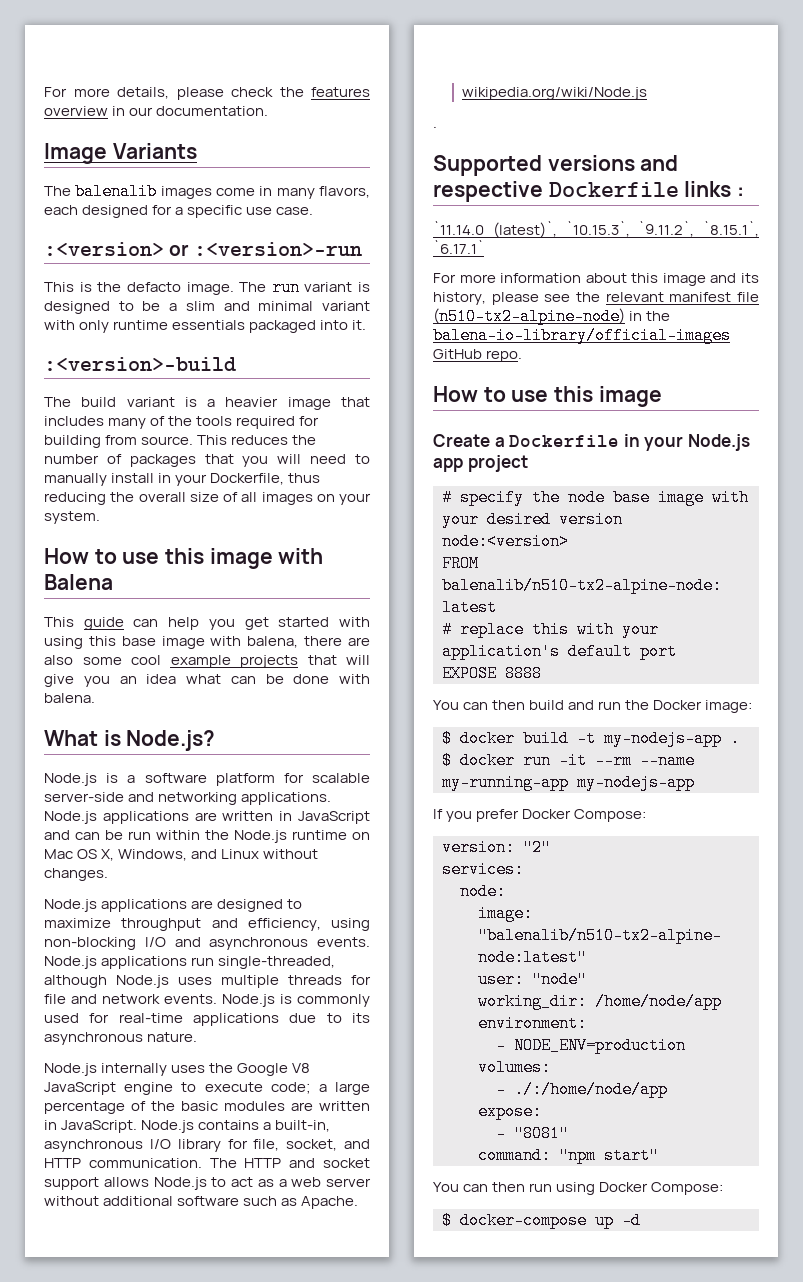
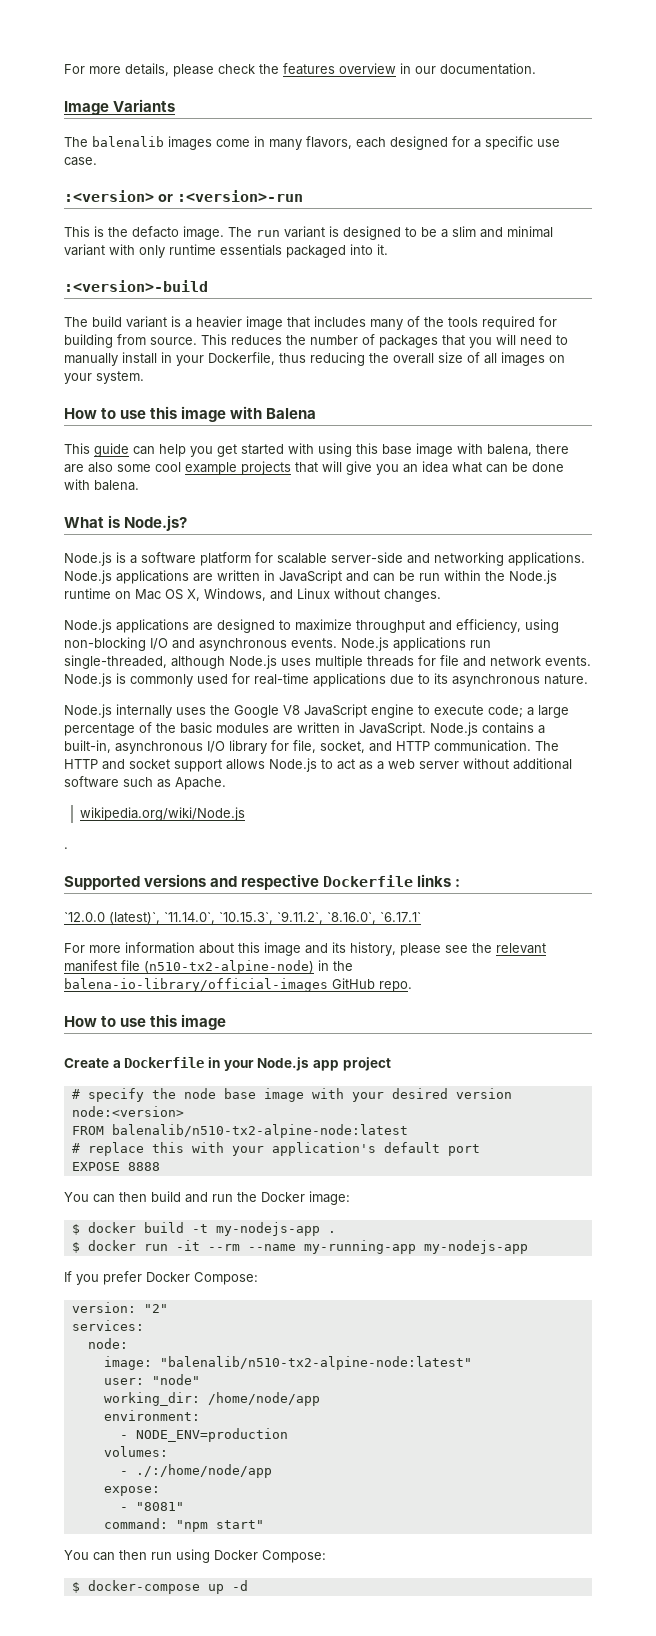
- `11.14.0 (latest)`, `10.15.3`, `9.11.2`, `8.15.1`, `6.17.1`
+ `12.0.0 (latest)`, `11.14.0`, `10.15.3`, `9.11.2`, `8.16.0`, `6.17.1`

